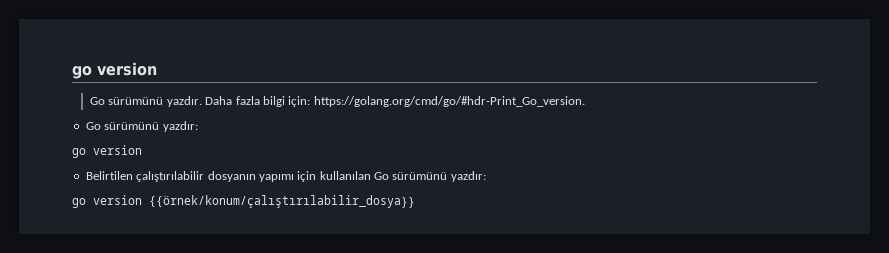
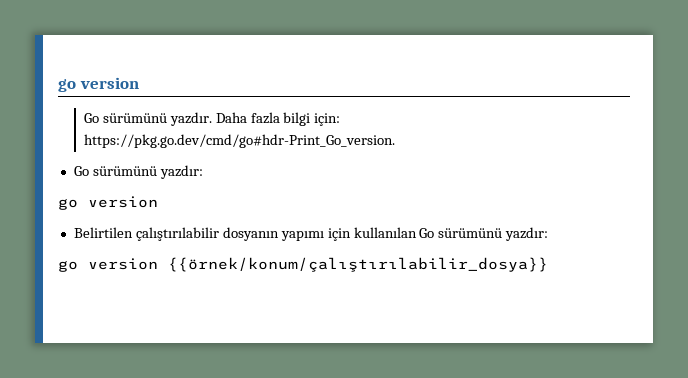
- Daha fazla bilgi için: https://golang.org/cmd/go/#hdr-Print_Go_version.
+ Daha fazla bilgi için: https://pkg.go.dev/cmd/go#hdr-Print_Go_version.

